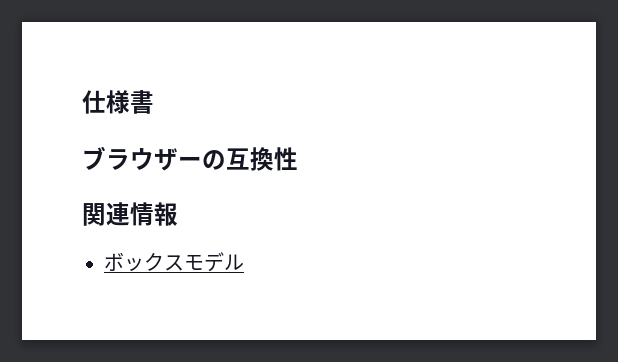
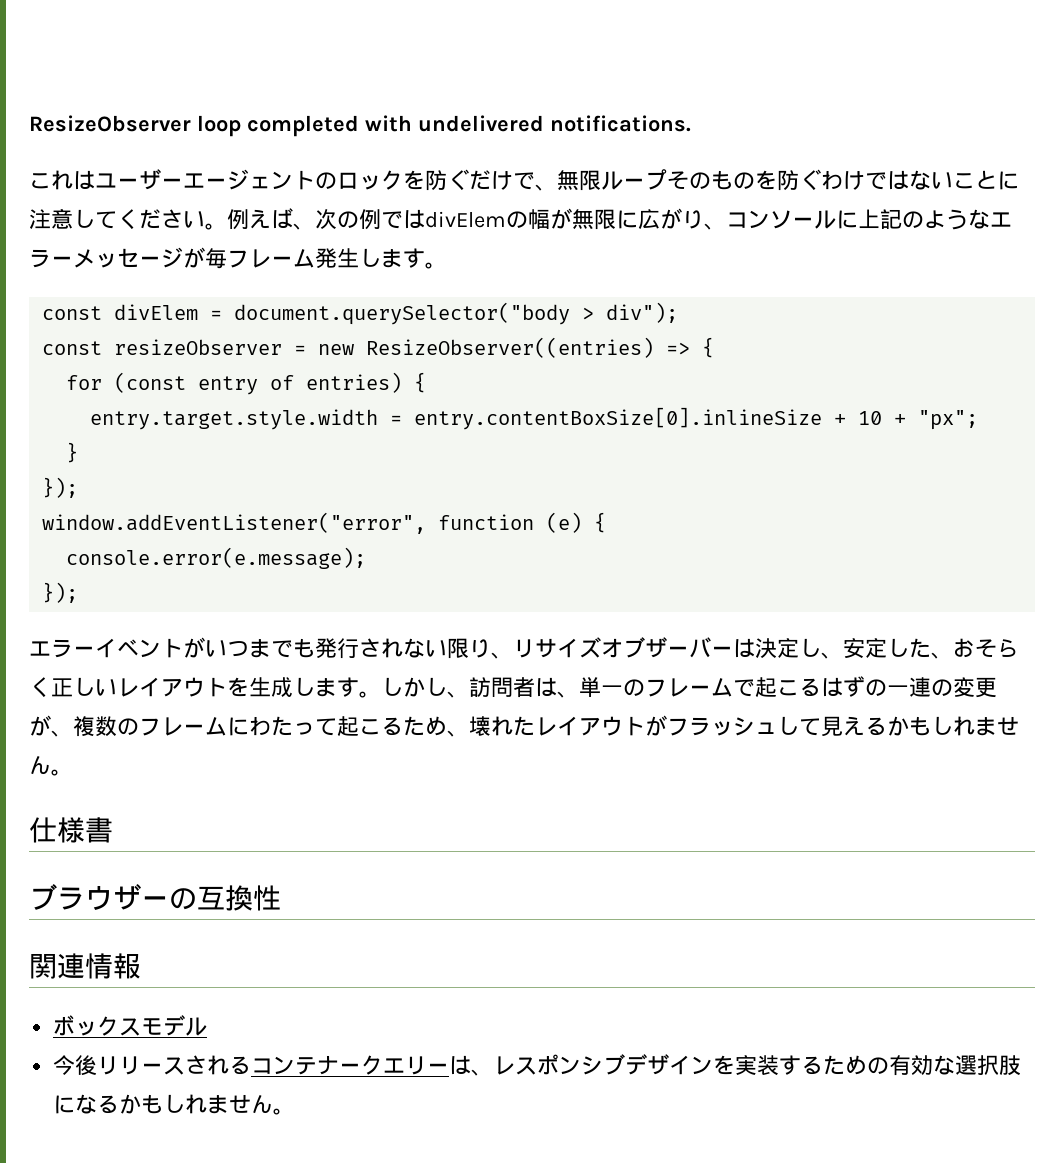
+ ResizeObserver loop completed with undelivered notifications.
+ これはユーザーエージェントのロックを防ぐだけで、無限ループそのものを防ぐわけではないことに注意してください。例えば、次の例ではdivElemの幅が無限に広がり、コンソールに上記のようなエラーメッセージが毎フレーム発生します。
+ const divElem = document.querySelector("body > div");
+ const resizeObserver = new ResizeObserver((entries) => {
+ for (const entry of entries) {
+ entry.target.style.width = entry.contentBoxSize[0].inlineSize + 10 + "px";
+ }
+ });
+ window.addEventListener("error", function (e) {
+ console.error(e.message);
+ });
+ エラーイベントがいつまでも発行されない限り、リサイズオブザーバーは決定し、安定した、おそらく正しいレイアウトを生成します。しかし、訪問者は、単一のフレームで起こるはずの一連の変更が、複数のフレームにわたって起こるため、壊れたレイアウトがフラッシュして見えるかもしれません。
+ 今後リリースされるコンテナークエリーは、レスポンシブデザインを実装するための有効な選択肢になるかもしれません。

